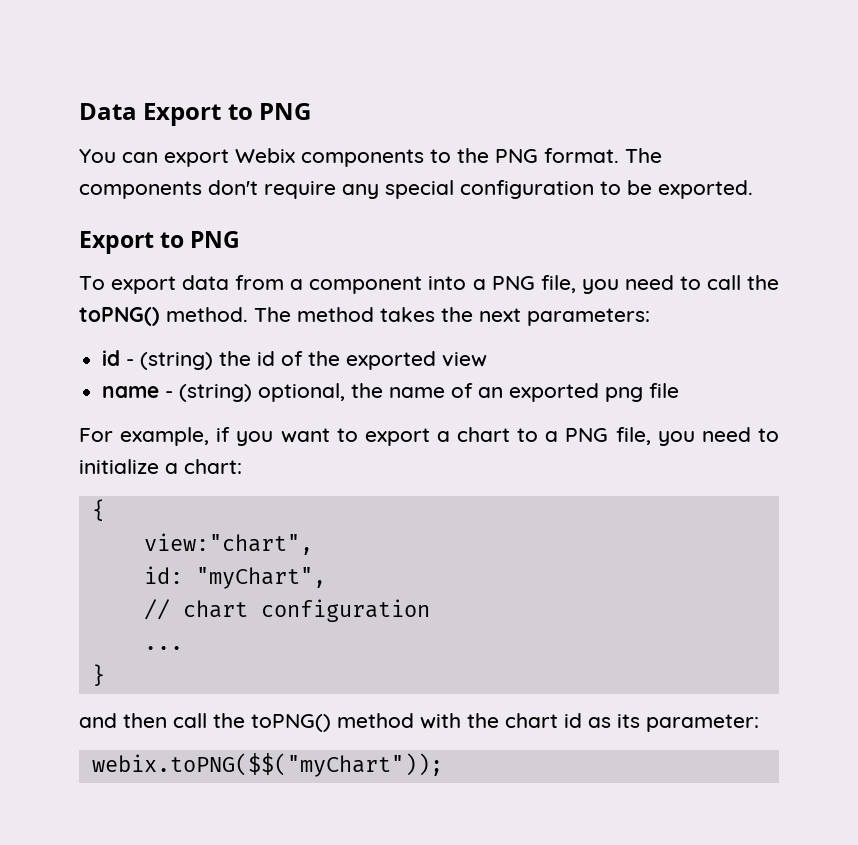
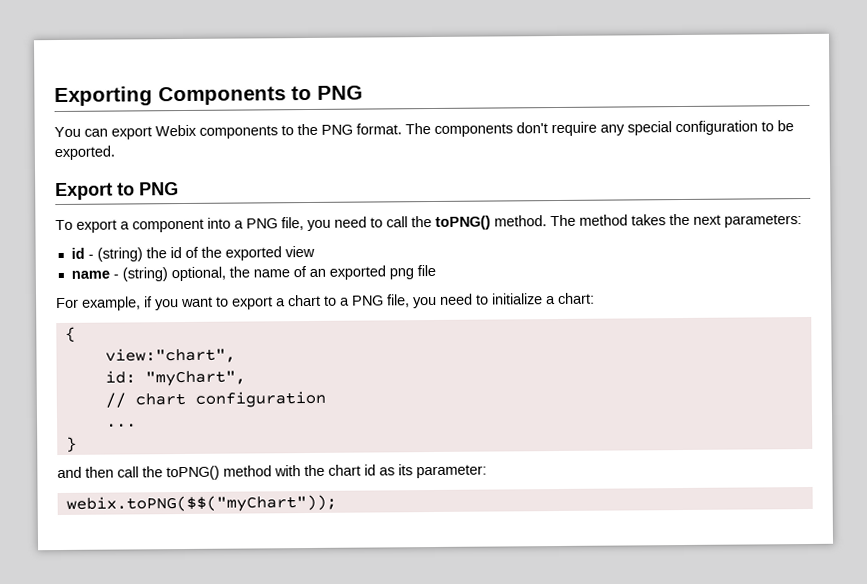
- Data Export to PNG
+ Exporting Components to PNG
- To export data from a component into a PNG file, you need to call the toPNG() method.
+ To export a component into a PNG file, you need to call the toPNG() method.

